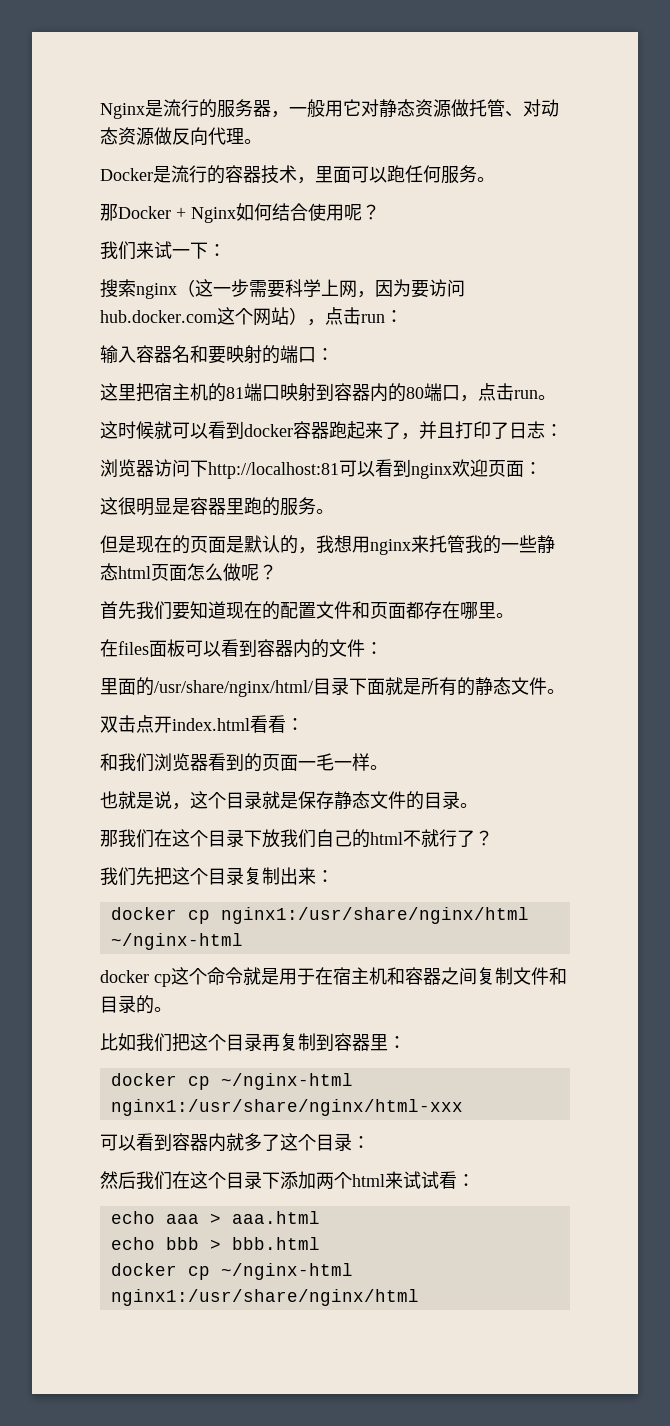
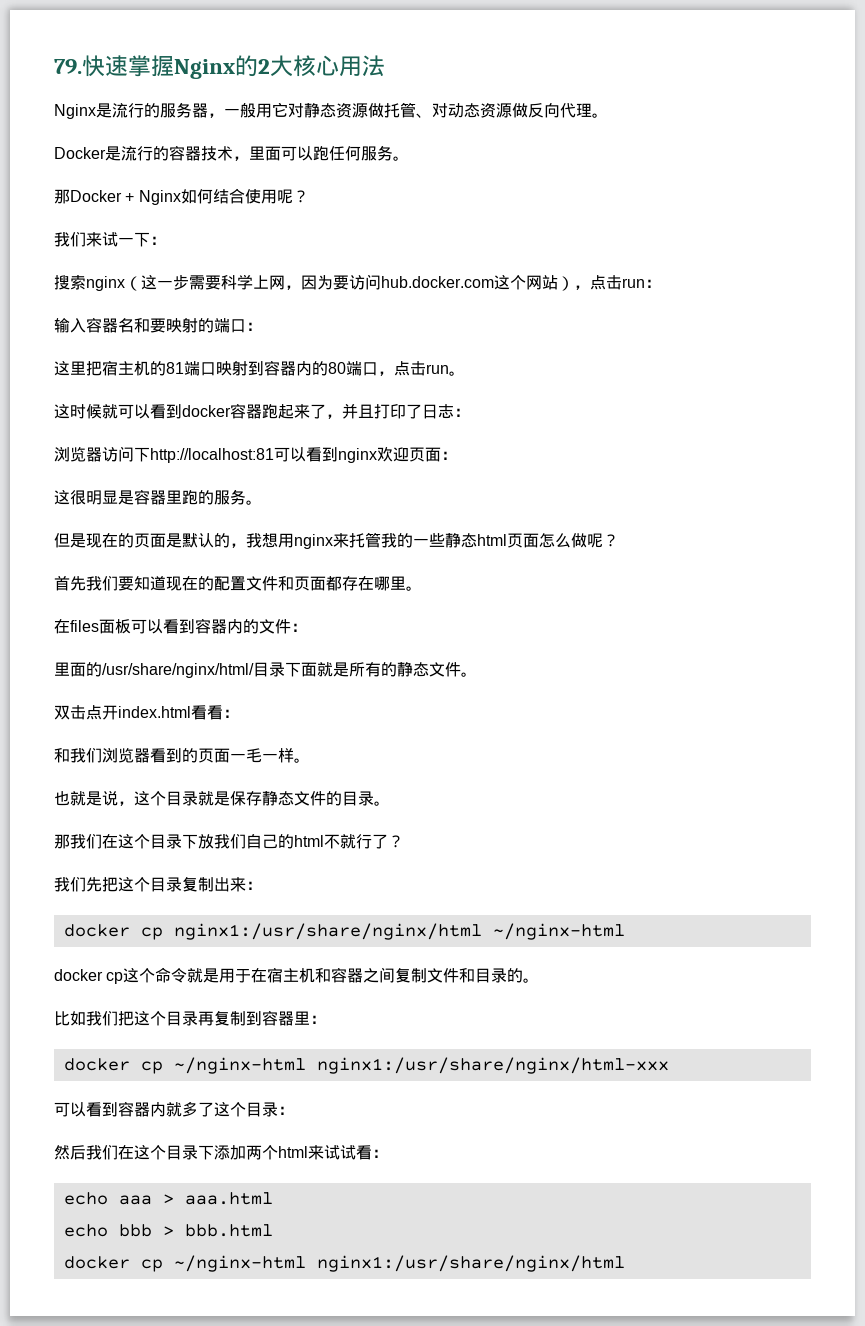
+ 79.快速掌握Nginx的2大核心用法

